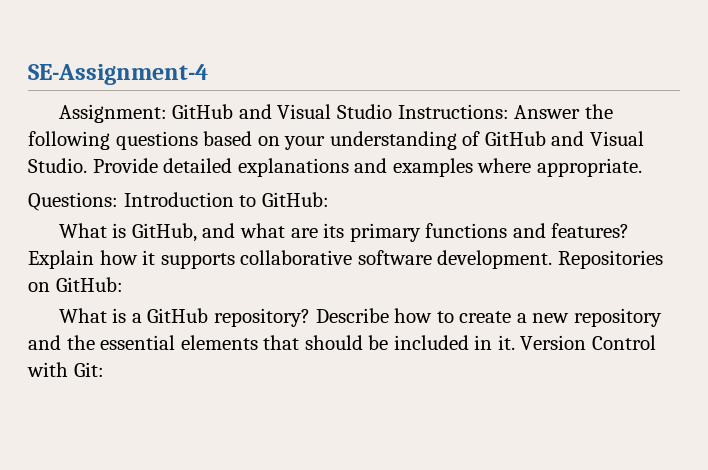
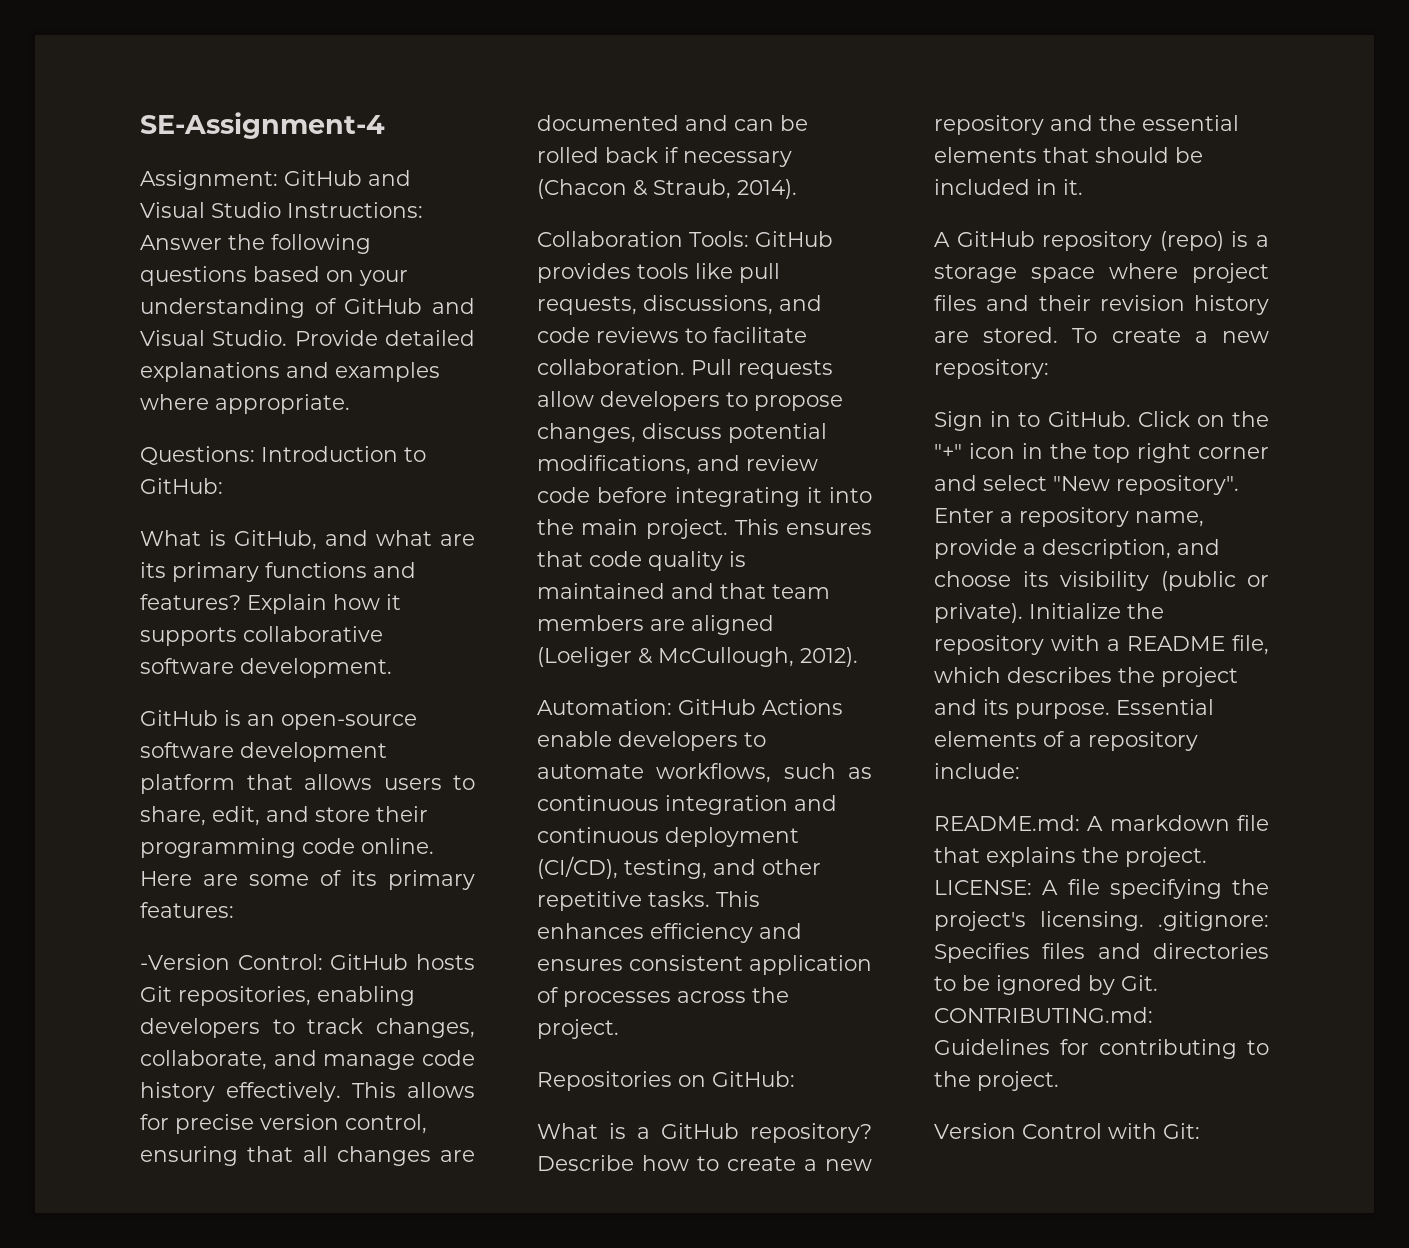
- Explain how it supports collaborative software development. Repositories on GitHub:
+ Explain how it supports collaborative software development.
+ GitHub is an open-source software development platform that allows users to share, edit, and store their programming code online. Here are some of its primary features:
+ -Version Control: GitHub hosts Git repositories, enabling developers to track changes, collaborate, and manage code history effectively. This allows for precise version control, ensuring that all changes are documented and can be rolled back if necessary (Chacon & Straub, 2014).
+ Collaboration Tools: GitHub provides tools like pull requests, discussions, and code reviews to facilitate collaboration. Pull requests allow developers to propose changes, discuss potential modifications, and review code before integrating it into the main project. This ensures that code quality is maintained and that team members are aligned (Loeliger & McCullough, 2012).
+ Automation: GitHub Actions enable developers to automate workflows, such as continuous integration and continuous deployment (CI/CD), testing, and other repetitive tasks. This enhances efficiency and ensures consistent application of processes across the project.
+ Repositories on GitHub:
- Describe how to create a new repository and the essential elements that should be included in it. Version Control with Git:
+ Describe how to create a new repository and the essential elements that should be included in it.
+ A GitHub repository (repo) is a storage space where project files and their revision history are stored. To create a new repository:
+ Sign in to GitHub. Click on the "+" icon in the top right corner and select "New repository". Enter a repository name, provide a description, and choose its visibility (public or private). Initialize the repository with a README file, which describes the project and its purpose. Essential elements of a repository include:
+ README.md: A markdown file that explains the project. LICENSE: A file specifying the project's licensing. .gitignore: Specifies files and directories to be ignored by Git. CONTRIBUTING.md: Guidelines for contributing to the project.
+ Version Control with Git:

